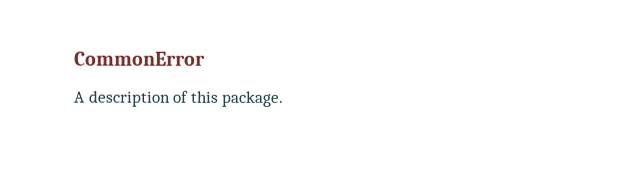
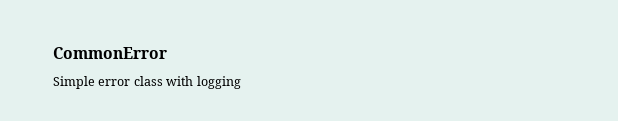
- A description of this package.
+ Simple error class with logging

